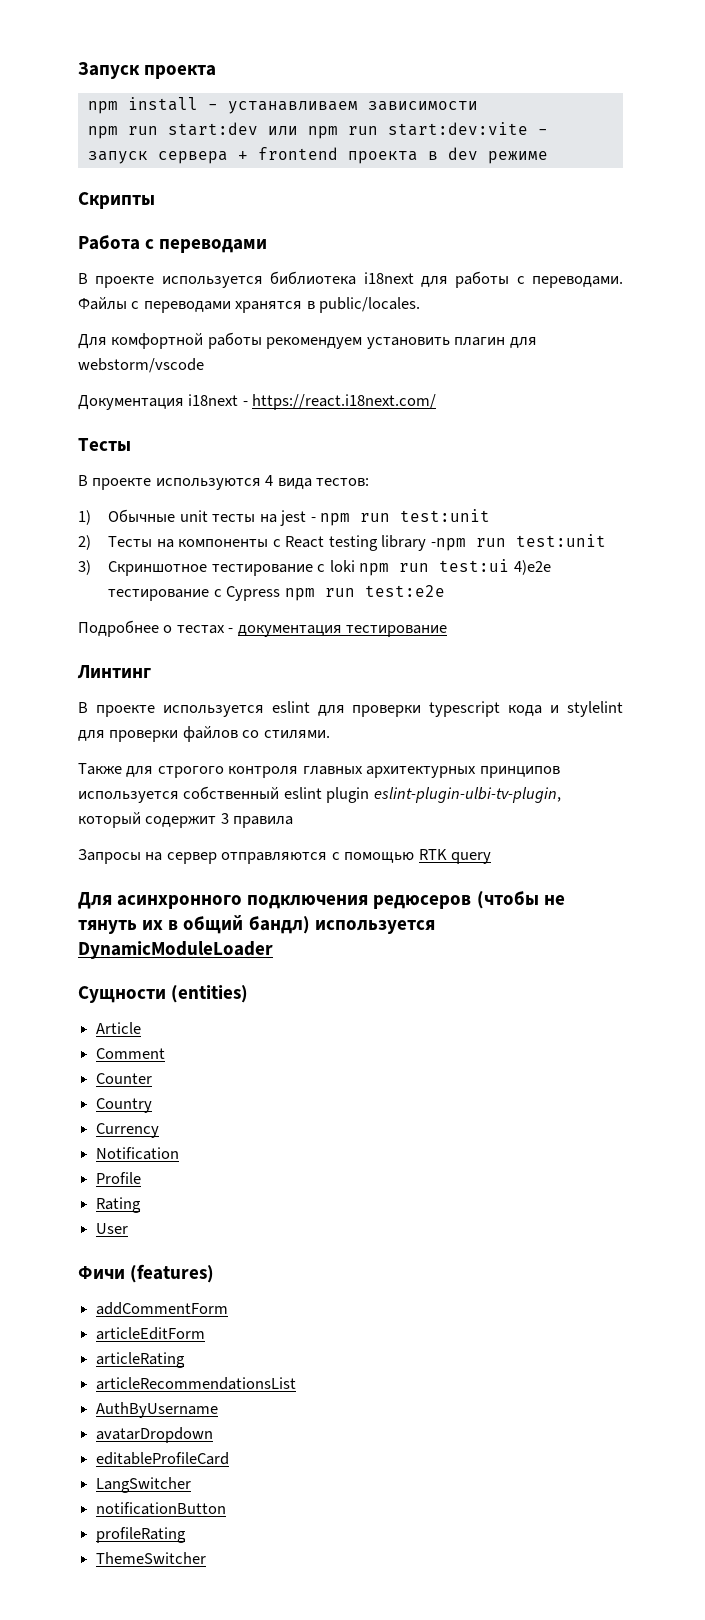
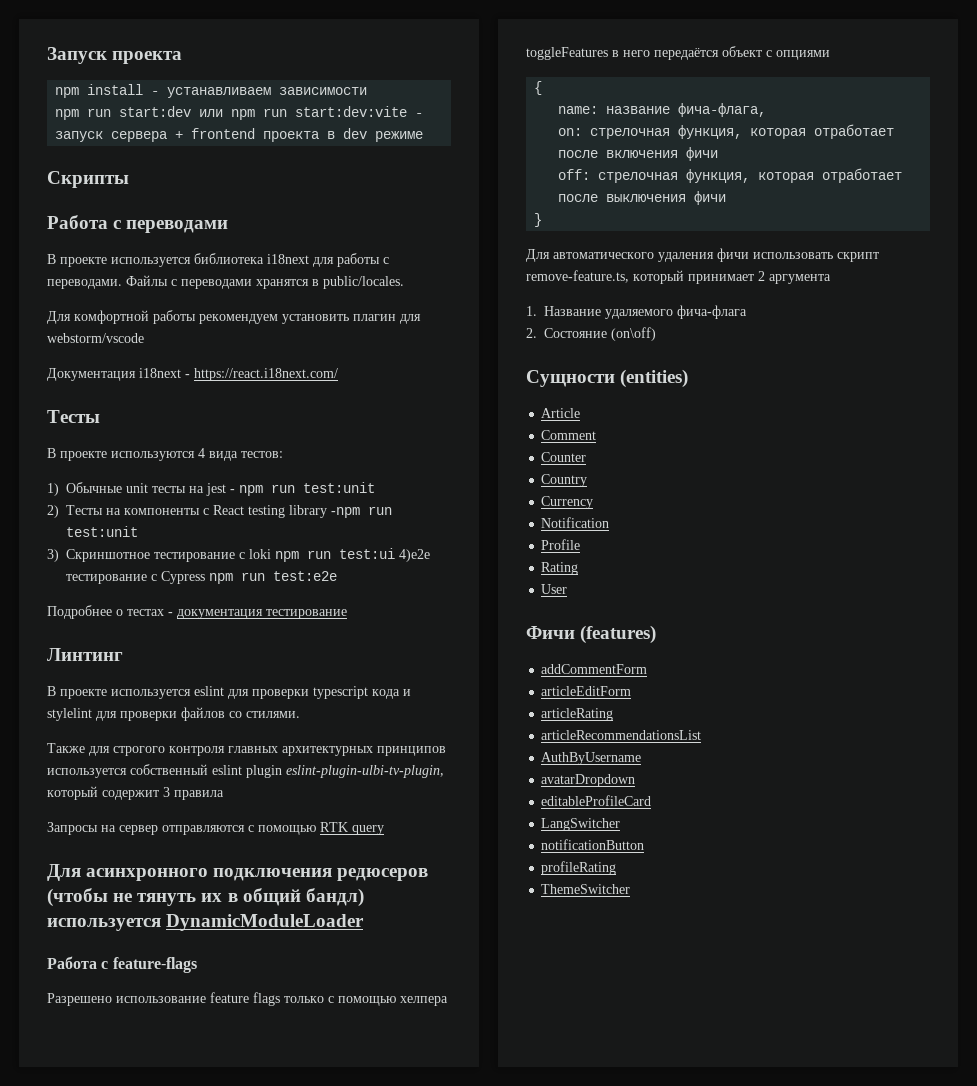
+ Работа с feature-flags
+ Разрешено использование feature flags только с помощью хелпера toggleFeatures в него передаётся объект с опциями
+ {
+ name: название фича-флага,
+ on: стрелочная функция, которая отработает после включения фичи
+ off: стрелочная функция, которая отработает после выключения фичи
+ }
+ Для автоматического удаления фичи использовать скрипт remove-feature.ts, который принимает 2 аргумента
+ 1. Название удаляемого фича-флага
+ 2. Состояние (on\off)

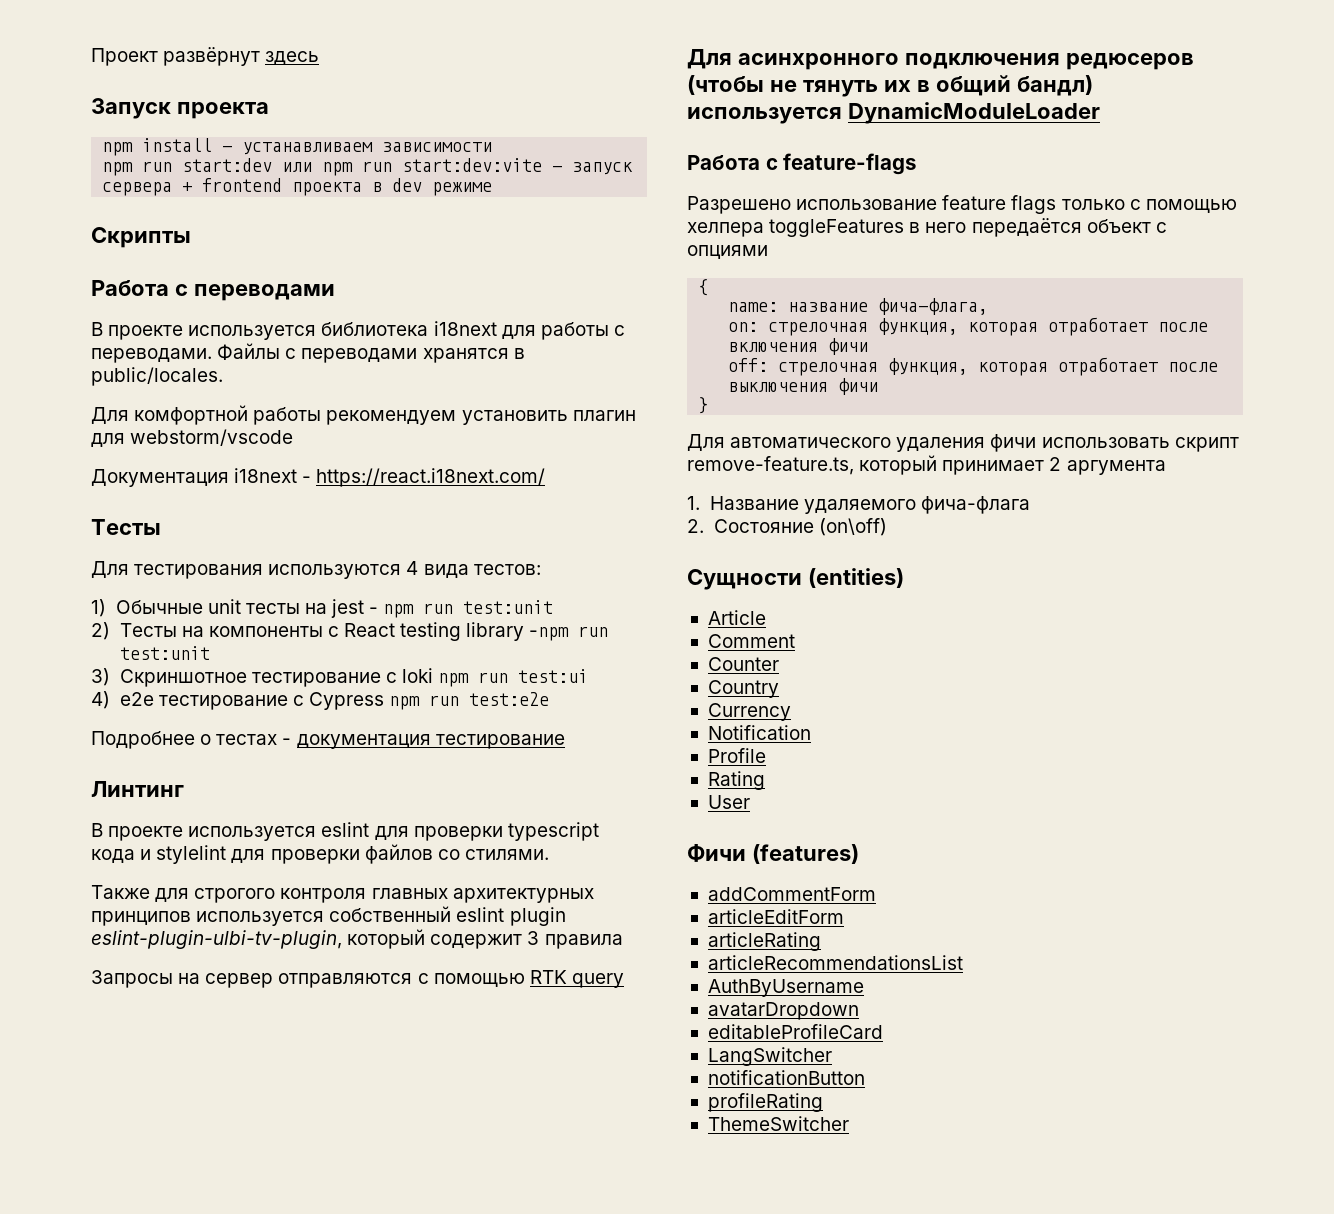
+ Проект развёрнут здесь
- В проекте используются 4 вида тестов:
+ Для тестирования используются 4 вида тестов:
- 3) Скриншотное тестирование с loki npm run test:ui 4)e2e тестирование с Cypress npm run test:e2e
+ 3) Скриншотное тестирование с loki npm run test:ui
+ 4) e2e тестирование с Cypress npm run test:e2e

